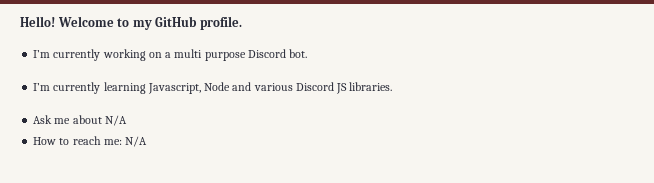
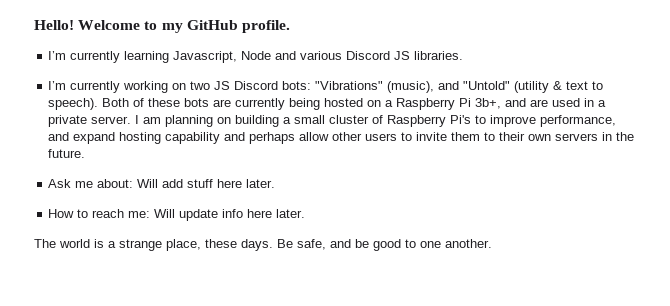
- I’m currently working on a multi purpose Discord bot.
- Ask me about N/A
- How to reach me: N/A
+ I’m currently working on two JS Discord bots: "Vibrations" (music), and "Untold" (utility & text to speech). Both of these bots are currently being hosted on a Raspberry Pi 3b+, and are used in a private server. I am planning on building a small cluster of Raspberry Pi's to improve performance, and expand hosting capability and perhaps allow other users to invite them to their own servers in the future.
+ Ask me about: Will add stuff here later.
+ How to reach me: Will update info here later.
+ The world is a strange place, these days. Be safe, and be good to one another.

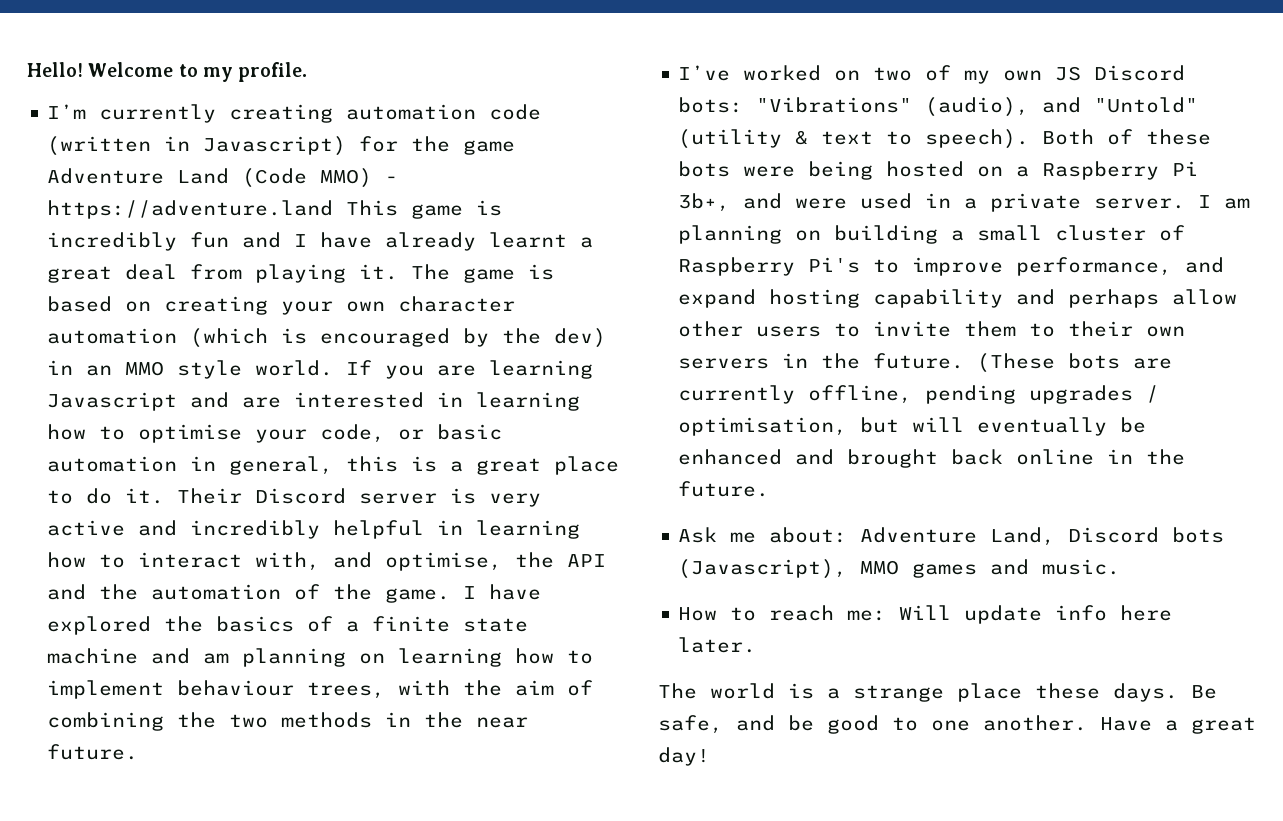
- Welcome to my GitHub profile.
+ Welcome to my profile.
- I’m currently learning Javascript, Node and various Discord JS libraries.
- I’m currently working on two JS Discord bots: "Vibrations" (music), and "Untold" (utility & text to speech).
+ I’m currently creating automation code (written in Javascript) for the game Adventure Land (Code MMO) - https://adventure.land This game is incredibly fun and I have already learnt a great deal from playing it. The game is based on creating your own character automation (which is encouraged by the dev) in an MMO style world. If you are learning Javascript and are interested in learning how to optimise your code, or basic automation in general, this is a great place to do it. Their Discord server is very active and incredibly helpful in learning how to interact with, and optimise, the API and the automation of the game. I have explored the basics of a finite state machine and am planning on learning how to implement behaviour trees, with the aim of combining the two methods in the near future.
+ I’ve worked on two of my own JS Discord bots: "Vibrations" (audio), and "Untold" (utility & text to speech).
- Both of these bots are currently being hosted on a Raspberry Pi 3b+, and are used in a private server.
+ Both of these bots were being hosted on a Raspberry Pi 3b+, and were used in a private server.
- I am planning on building a small cluster of Raspberry Pi's to improve performance, and expand hosting capability and perhaps allow other users to invite them to their own servers in the future.
- Ask me about: Will add stuff here later.
+ I am planning on building a small cluster of Raspberry Pi's to improve performance, and expand hosting capability and perhaps allow other users to invite them to their own servers in the future. (These bots are currently offline, pending upgrades / optimisation, but will eventually be enhanced and brought back online in the future.
+ Ask me about: Adventure Land, Discord bots (Javascript), MMO games and music.
- The world is a strange place, these days.
+ The world is a strange place these days.
+ Have a great day!

